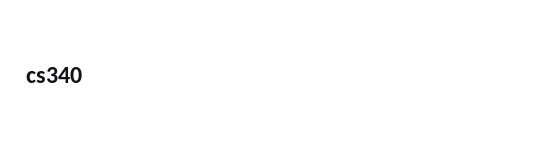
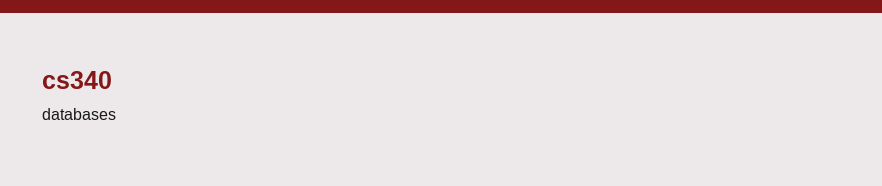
+ databases

